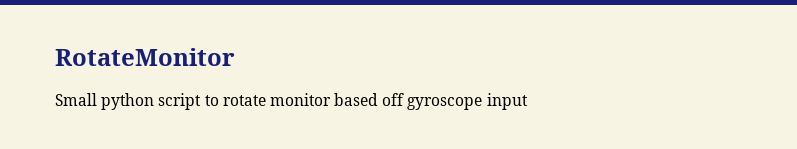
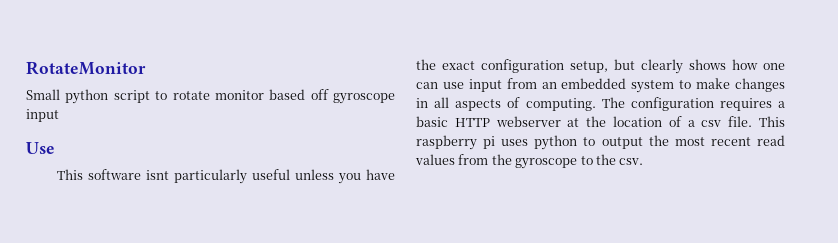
+ Use
+ This software isnt particularly useful unless you have the exact configuration setup, but clearly shows how one can use input from an embedded system to make changes in all aspects of computing. The configuration requires a basic HTTP webserver at the location of a csv file. This raspberry pi uses python to output the most recent read values from the gyroscope to the csv.

